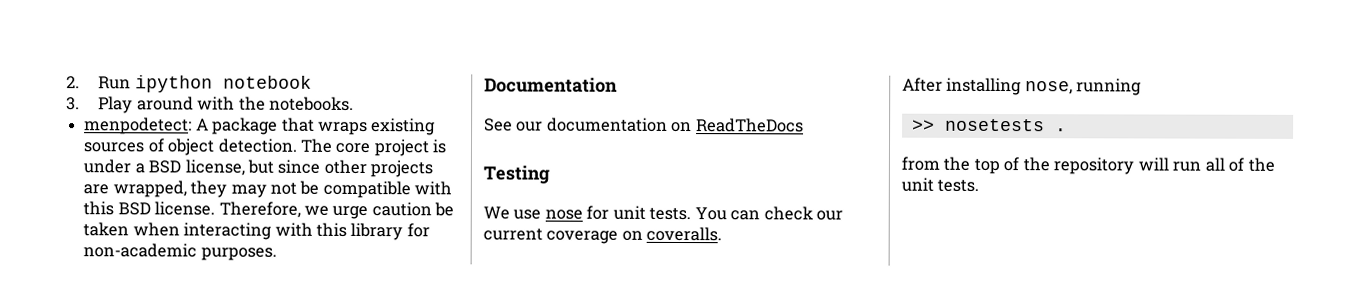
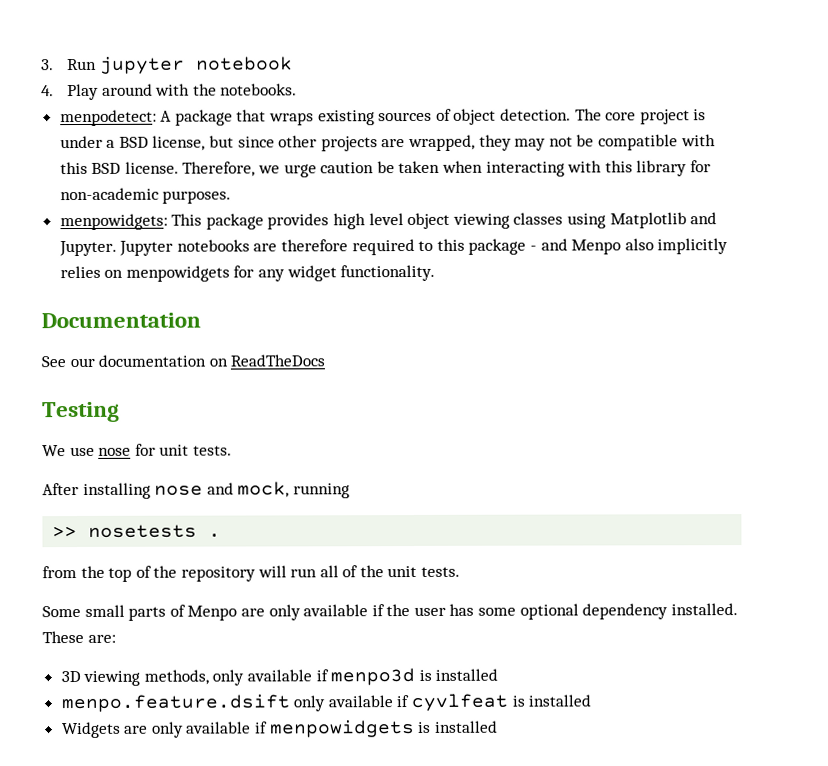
- 2. Run ipython notebook
+ 3. Run jupyter notebook
- 3. Play around with the notebooks.
+ 4. Play around with the notebooks.
+ menpowidgets: This package provides high level object viewing classes using Matplotlib and Jupyter. Jupyter notebooks are therefore required to this package - and Menpo also implicitly relies on menpowidgets for any widget functionality.
- You can check our current coverage on coveralls.
- After installing nose, running
+ After installing nose and mock, running
+ Some small parts of Menpo are only available if the user has some optional dependency installed. These are:
+ 3D viewing methods, only available if menpo3d is installed
+ menpo.feature.dsift only available if cyvlfeat is installed
+ Widgets are only available if menpowidgets is installed

